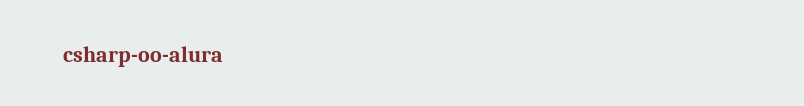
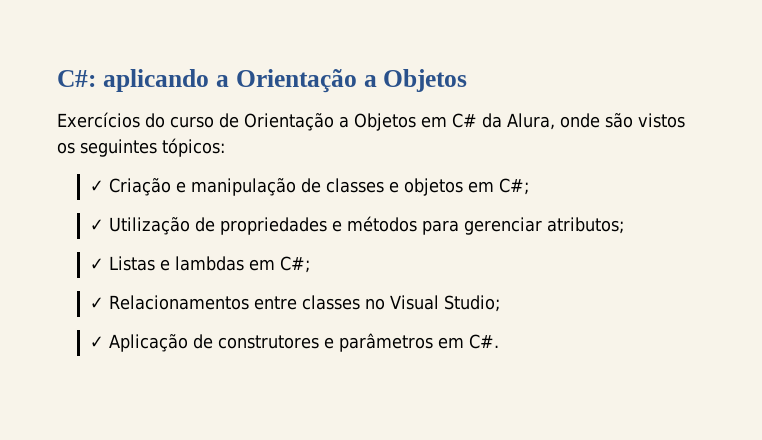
- csharp-oo-alura
+ C#: aplicando a Orientação a Objetos
+ Exercícios do curso de Orientação a Objetos em C# da Alura, onde são vistos os seguintes tópicos:
+ ✓ Criação e manipulação de classes e objetos em C#;
+ ✓ Utilização de propriedades e métodos para gerenciar atributos;
+ ✓ Listas e lambdas em C#;
+ ✓ Relacionamentos entre classes no Visual Studio;
+ ✓ Aplicação de construtores e parâmetros em C#.

